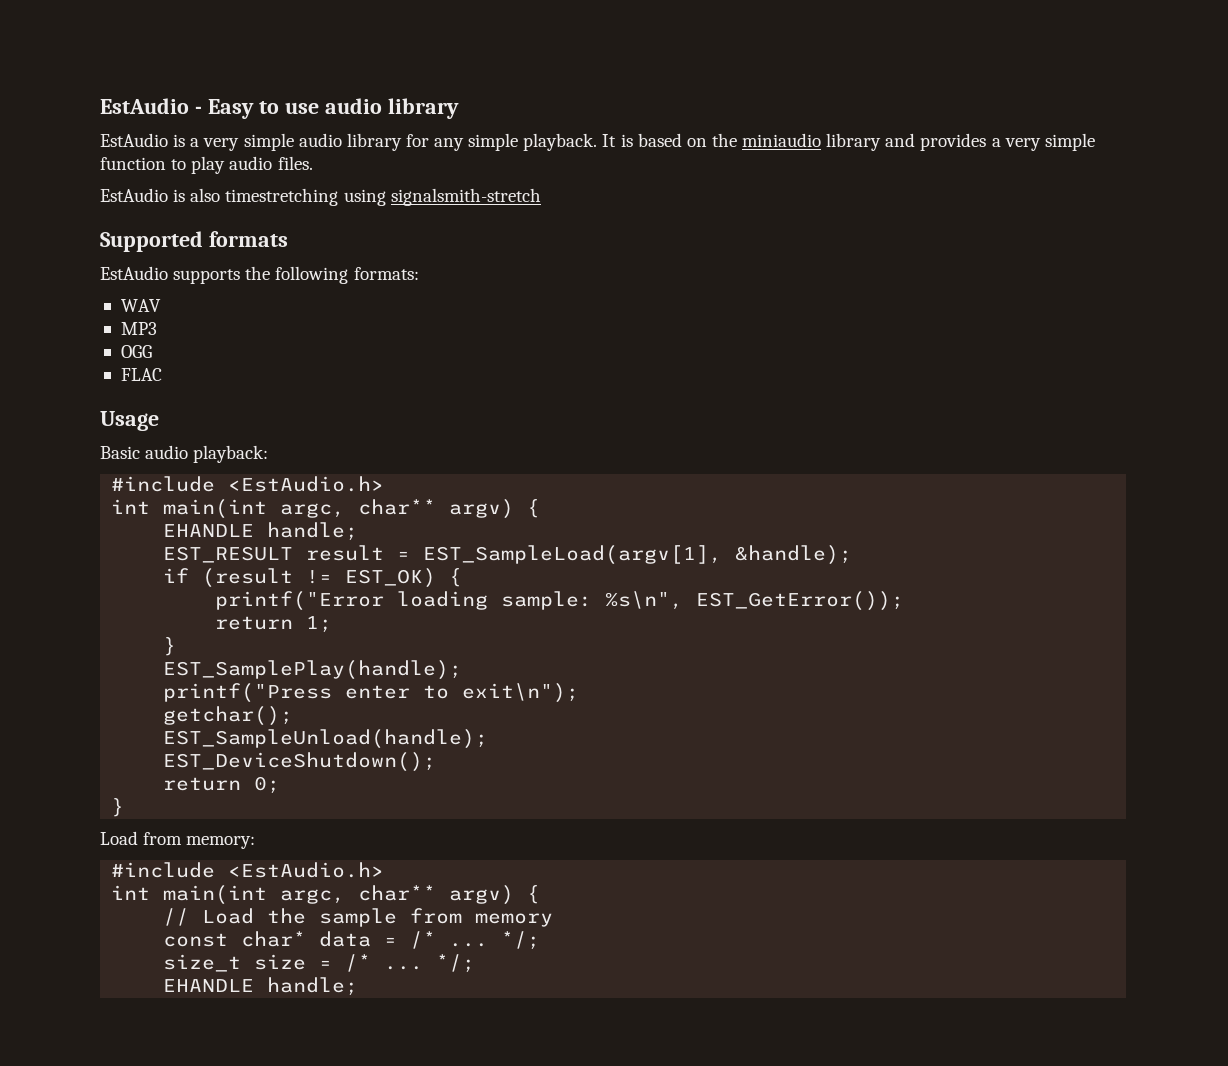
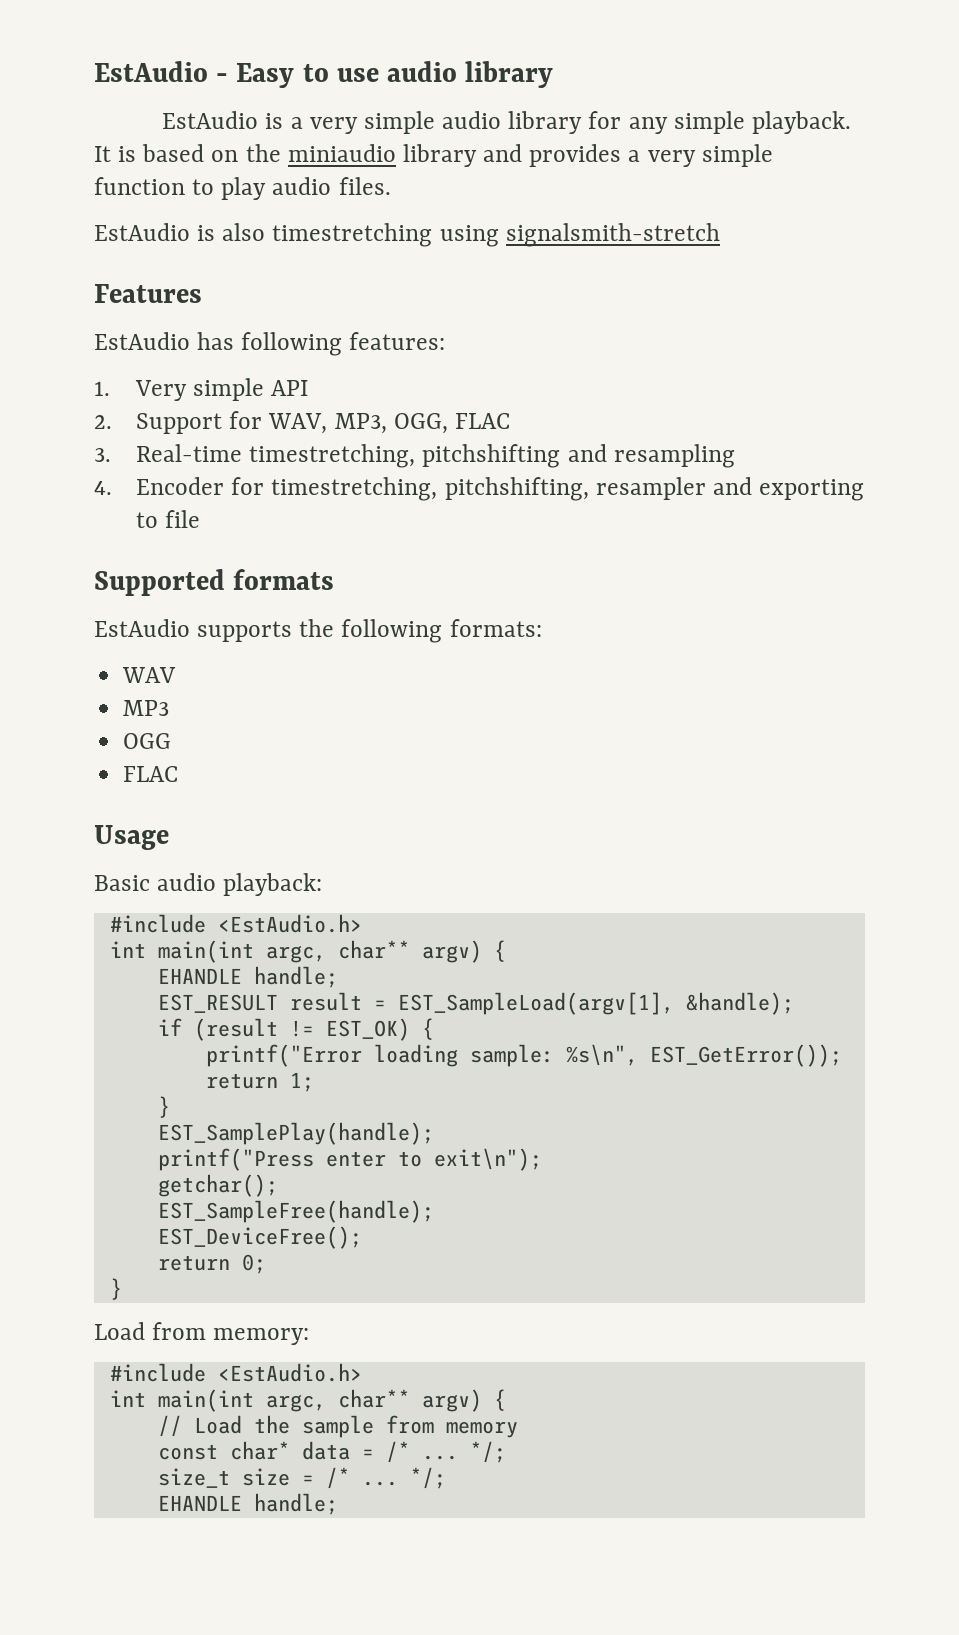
+ Features
+ EstAudio has following features:
+ 1. Very simple API
+ 2. Support for WAV, MP3, OGG, FLAC
+ 3. Real-time timestretching, pitchshifting and resampling
+ 4. Encoder for timestretching, pitchshifting, resampler and exporting to file
- EST_SampleUnload(handle);
- EST_DeviceShutdown();
+ EST_SampleFree(handle);
+ EST_DeviceFree();

